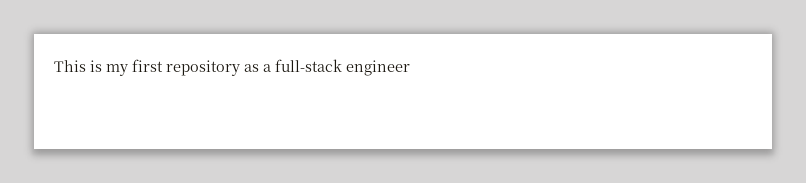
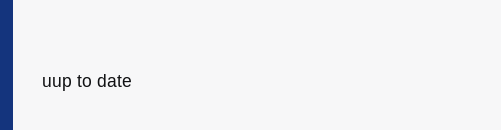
- This is my first repository as a full-stack engineer
+ uup to date

